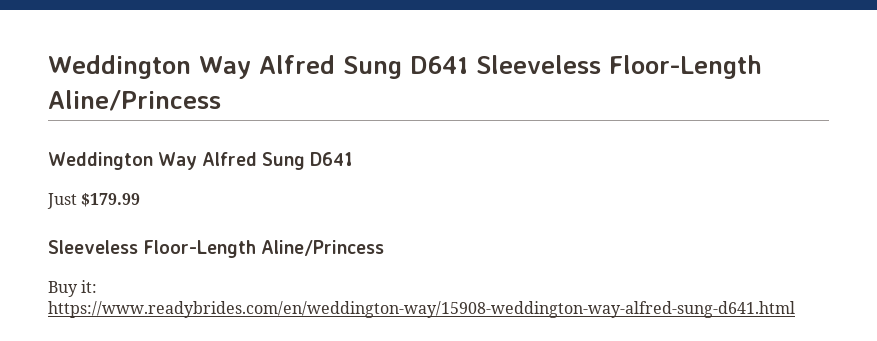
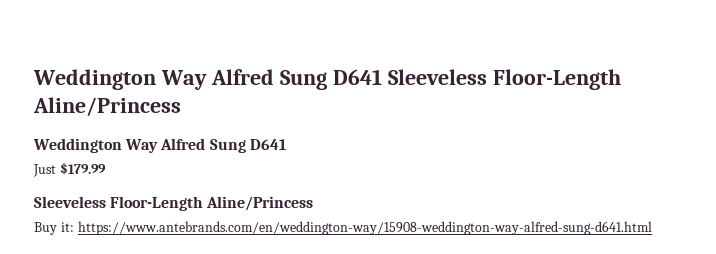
- Buy it: https://www.readybrides.com/en/weddington-way/15908-weddington-way-alfred-sung-d641.html
+ Buy it: https://www.antebrands.com/en/weddington-way/15908-weddington-way-alfred-sung-d641.html

